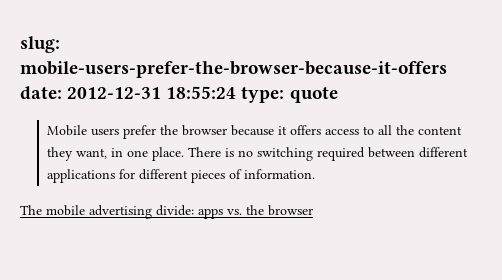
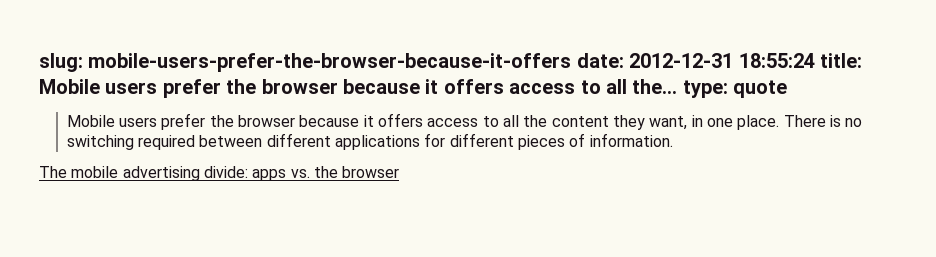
- slug: mobile-users-prefer-the-browser-because-it-offers date: 2012-12-31 18:55:24 type: quote
+ slug: mobile-users-prefer-the-browser-because-it-offers date: 2012-12-31 18:55:24 title: Mobile users prefer the browser because it offers access to all the... type: quote

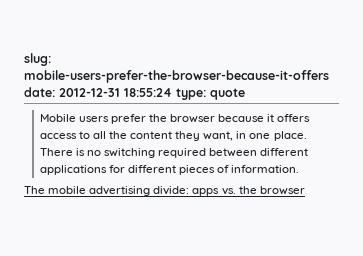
- slug: mobile-users-prefer-the-browser-because-it-offers date: 2012-12-31 18:55:24 title: Mobile users prefer the browser because it offers access to all the... type: quote
+ slug: mobile-users-prefer-the-browser-because-it-offers date: 2012-12-31 18:55:24 type: quote

